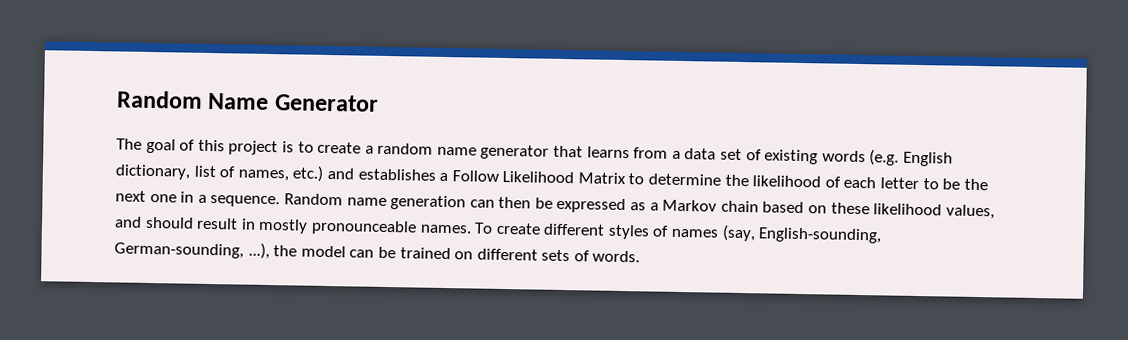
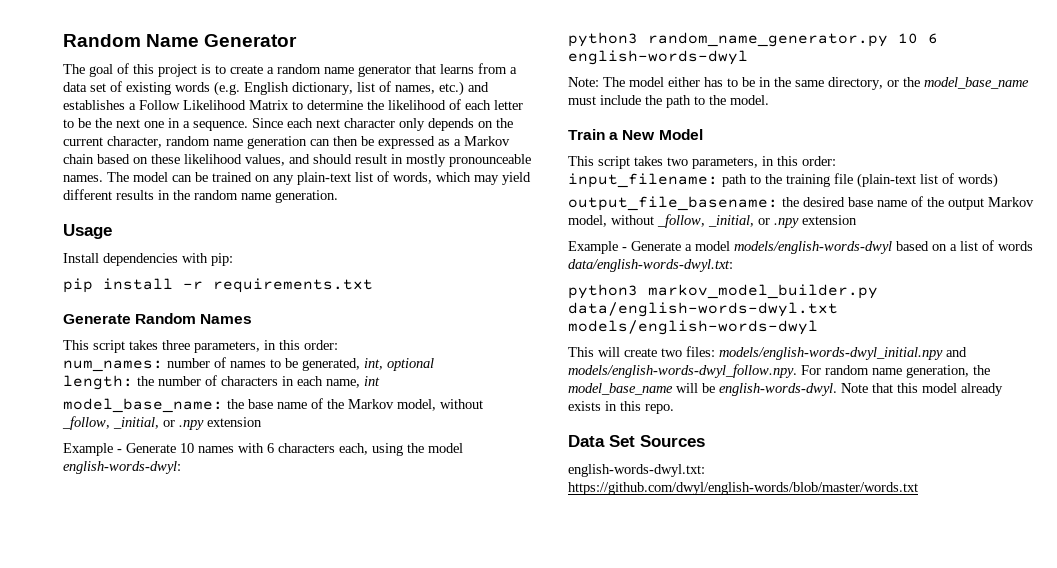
- Random name generation can then be expressed as a Markov chain based on these likelihood values, and should result in mostly pronounceable names.
+ Since each next character only depends on the current character, random name generation can then be expressed as a Markov chain based on these likelihood values, and should result in mostly pronounceable names.
- To create different styles of names (say, English-sounding, German-sounding, ...), the model can be trained on different sets of words.
+ The model can be trained on any plain-text list of words, which may yield different results in the random name generation.
+ Usage
+ Install dependencies with pip:
+ pip install -r requirements.txt
+ Generate Random Names
+ This script takes three parameters, in this order:
+ num_names: number of names to be generated, int, optional
+ length: the number of characters in each name, int
+ model_base_name: the base name of the Markov model, without _follow, _initial, or .npy extension
+ Example - Generate 10 names with 6 characters each, using the model english-words-dwyl:
+ python3 random_name_generator.py 10 6 english-words-dwyl
+ Note: The model either has to be in the same directory, or the model_base_name must include the path to the model.
+ Train a New Model
+ This script takes two parameters, in this order:
+ input_filename: path to the training file (plain-text list of words)
+ output_file_basename: the desired base name of the output Markov model, without _follow, _initial, or .npy extension
+ Example - Generate a model models/english-words-dwyl based on a list of words data/english-words-dwyl.txt:
+ python3 markov_model_builder.py data/english-words-dwyl.txt models/english-words-dwyl
+ This will create two files: models/english-words-dwyl_initial.npy and models/english-words-dwyl_follow.npy. For random name generation, the model_base_name will be english-words-dwyl. Note that this model already exists in this repo.
+ Data Set Sources
+ english-words-dwyl.txt: https://github.com/dwyl/english-words/blob/master/words.txt

